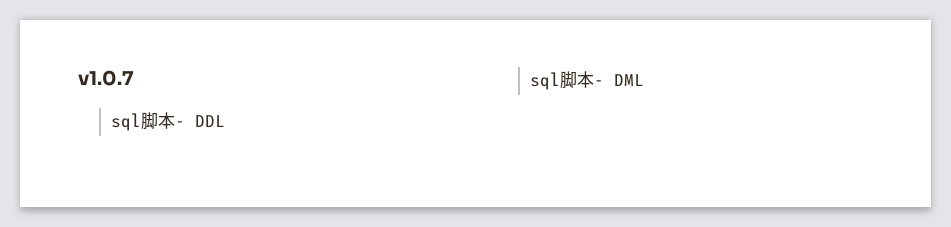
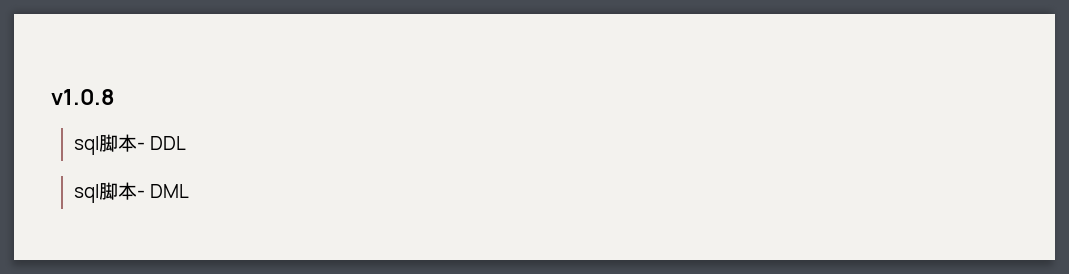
- v1.0.7
+ v1.0.8

